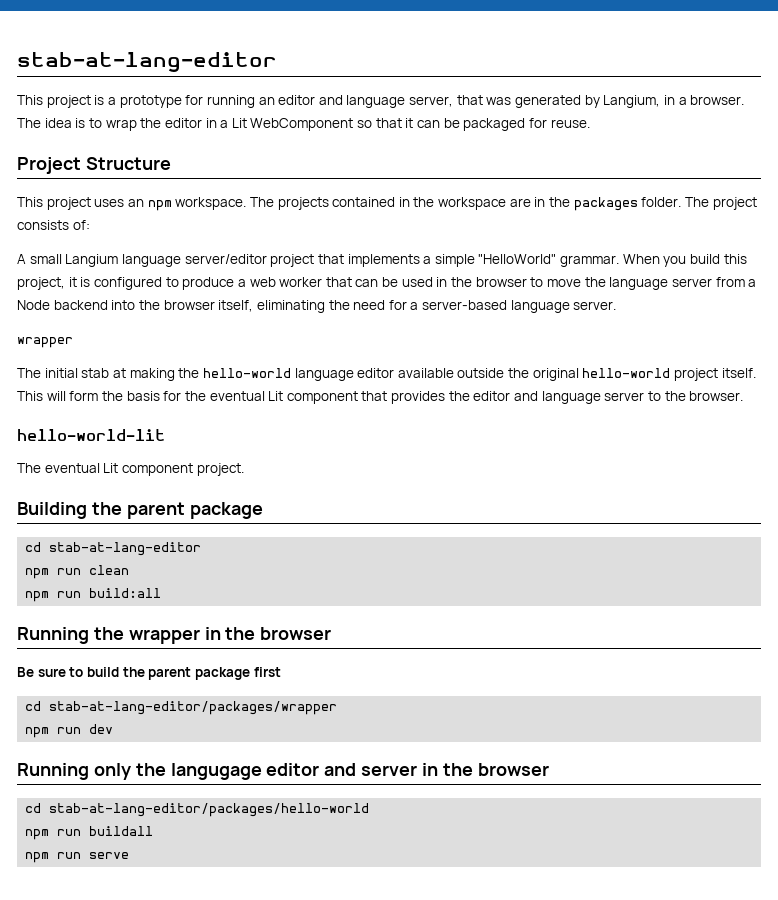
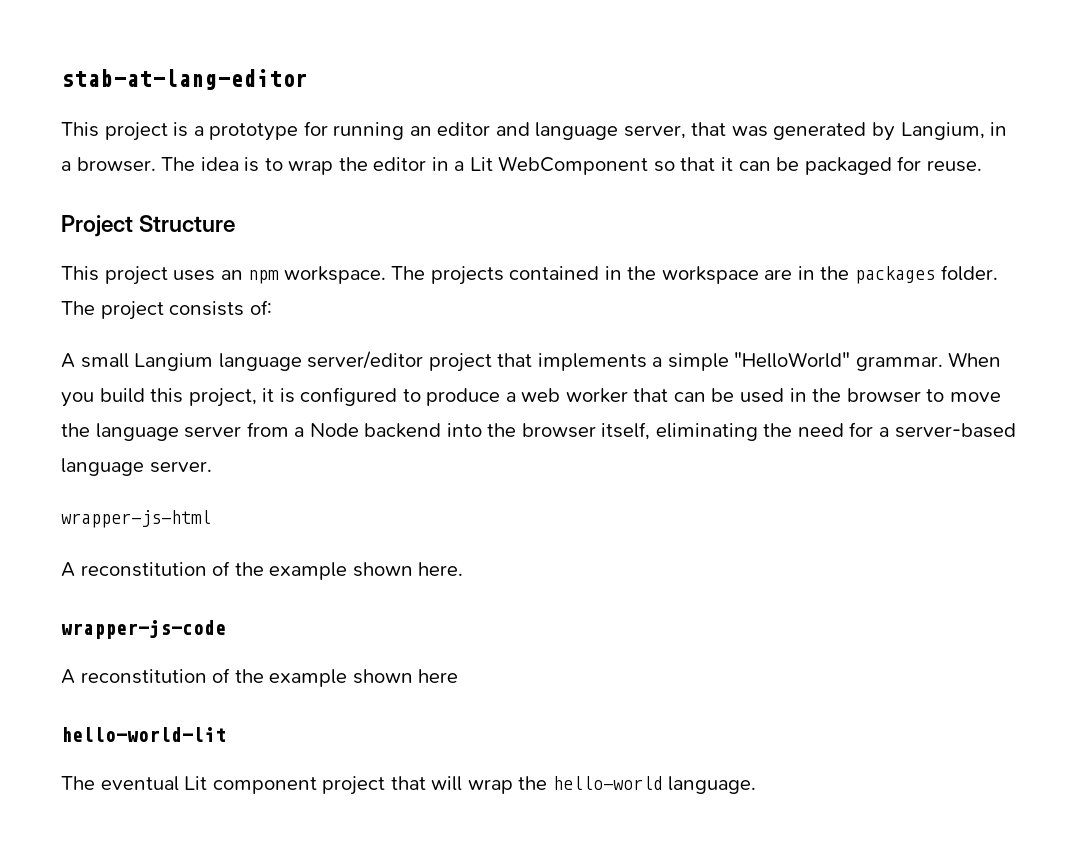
  When you build this project, it is configured to produce a web worker that can be used in the browser to move the language server from a Node backend into the browser itself, eliminating the need for a server-based language server.
- wrapper
- The initial stab at making the hello-world language editor available outside the original hello-world project itself. This will form the basis for the eventual Lit component that provides the editor and language server to the browser.
+ wrapper-js-html
+ A reconstitution of the example shown here.
+ wrapper-js-code
+ A reconstitution of the example shown here
- The eventual Lit component project.
- Building the parent package
- cd stab-at-lang-editor
- npm run clean
- npm run build:all
- Running the wrapper in the browser
- Be sure to build the parent package first
- cd stab-at-lang-editor/packages/wrapper
- npm run dev
- Running only the langugage editor and server in the browser
- cd stab-at-lang-editor/packages/hello-world
- npm run buildall
- npm run serve
+ The eventual Lit component project that will wrap the hello-world language.

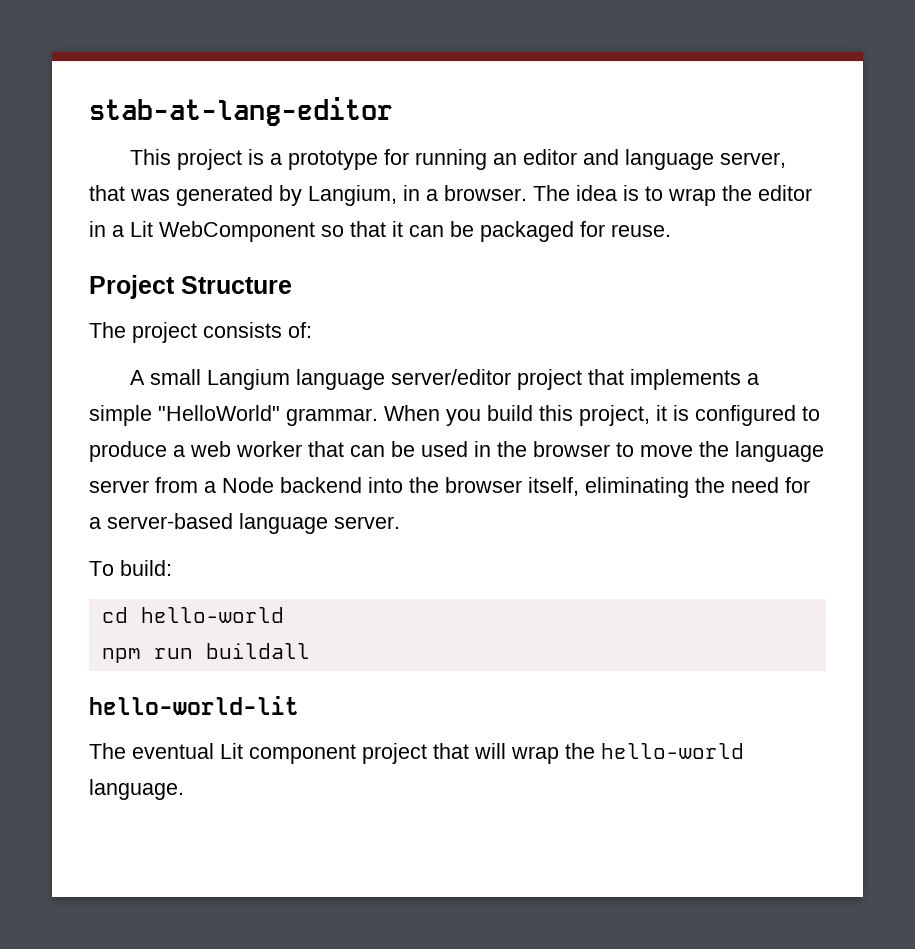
- This project uses an npm workspace. The projects contained in the workspace are in the packages folder.
- wrapper-js-html
- A reconstitution of the example shown here.
- wrapper-js-code
- A reconstitution of the example shown here
+ To build:
+ cd hello-world
+ npm run buildall

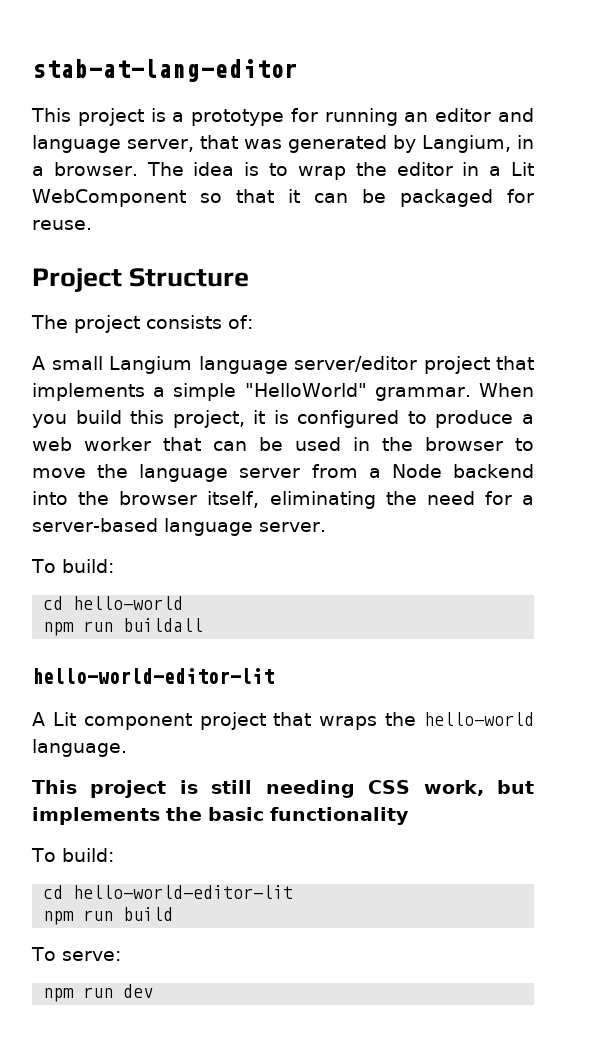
  npm run buildall
- hello-world-lit
- The eventual Lit component project that will wrap the hello-world language.
+ hello-world-editor-lit
+ A Lit component project that wraps the hello-world language.
+ This project is still needing CSS work, but implements the basic functionality
+ To build:
+ cd hello-world-editor-lit
+ npm run build
+ To serve:
+ npm run dev

